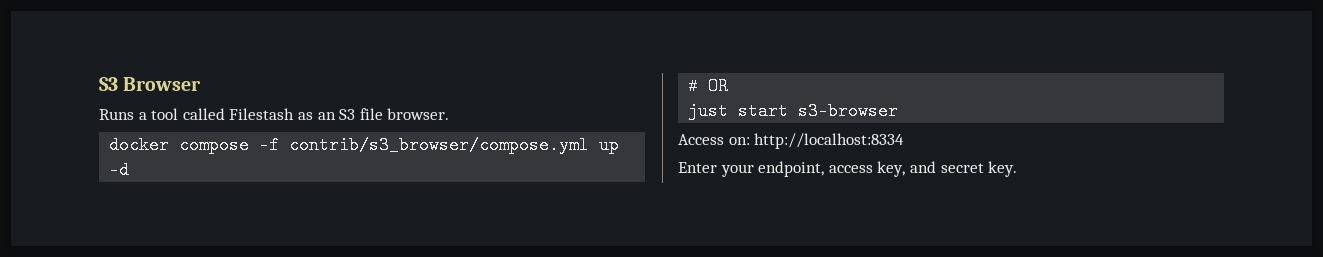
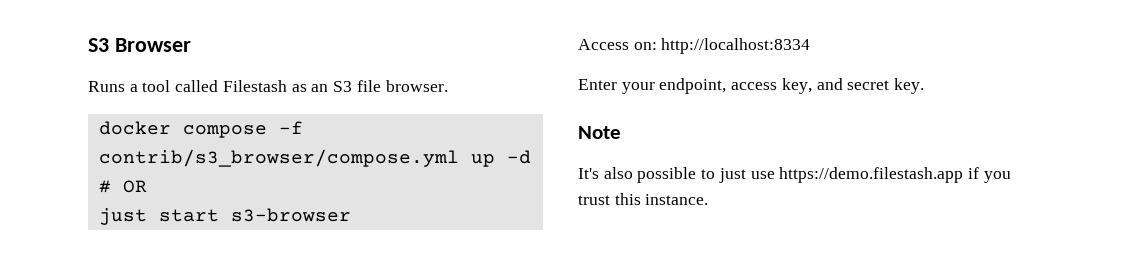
+ Note
+ It's also possible to just use https://demo.filestash.app if you trust this instance.

